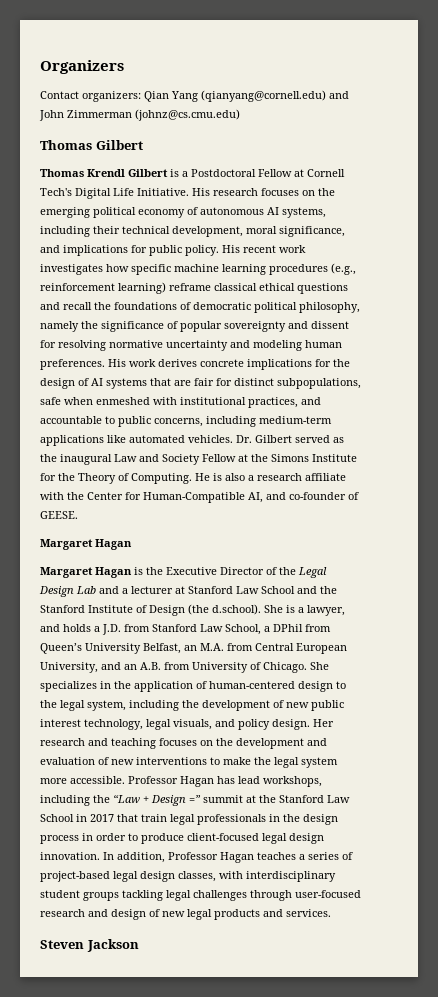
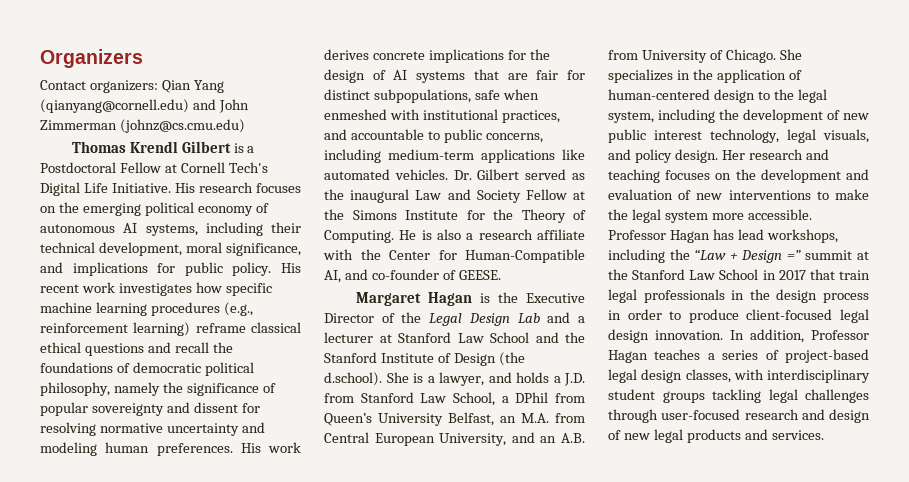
- Thomas Gilbert
  He is also a research affiliate with the Center for Human-Compatible AI, and co-founder of GEESE.
- Margaret Hagan
- Steven Jackson

